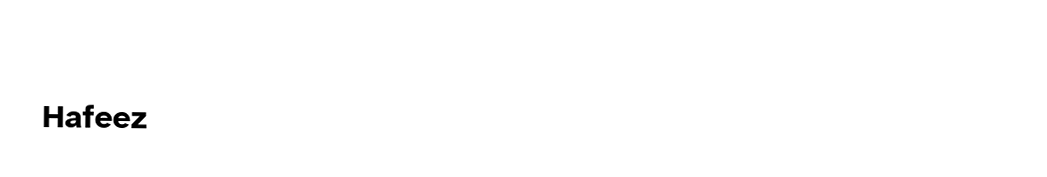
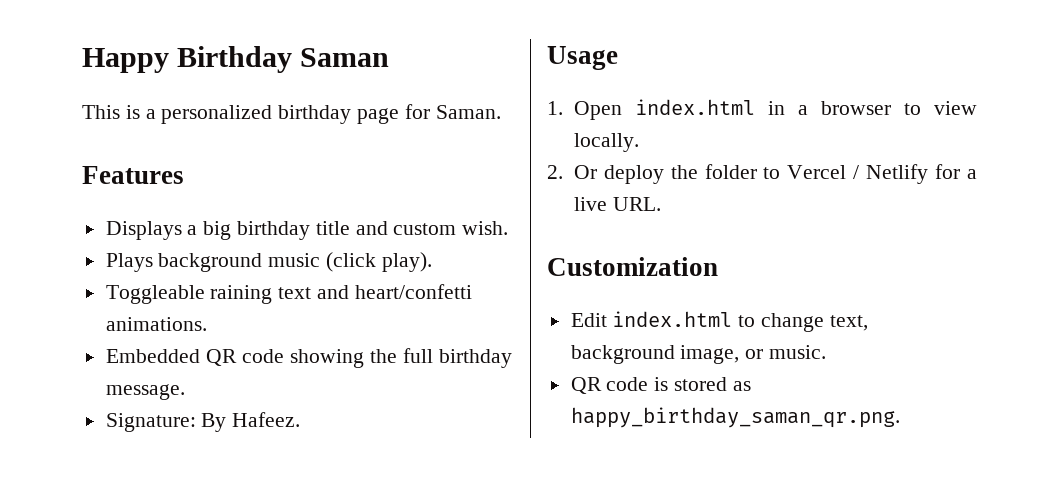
- Hafeez
+ Happy Birthday Saman
+ This is a personalized birthday page for Saman.
+ Features
+ Displays a big birthday title and custom wish.
+ Plays background music (click play).
+ Toggleable raining text and heart/confetti animations.
+ Embedded QR code showing the full birthday message.
+ Signature: By Hafeez.
+ Usage
+ 1. Open index.html in a browser to view locally.
+ 2. Or deploy the folder to Vercel / Netlify for a live URL.
+ Customization
+ Edit index.html to change text, background image, or music.
+ QR code is stored as happy_birthday_saman_qr.png.

